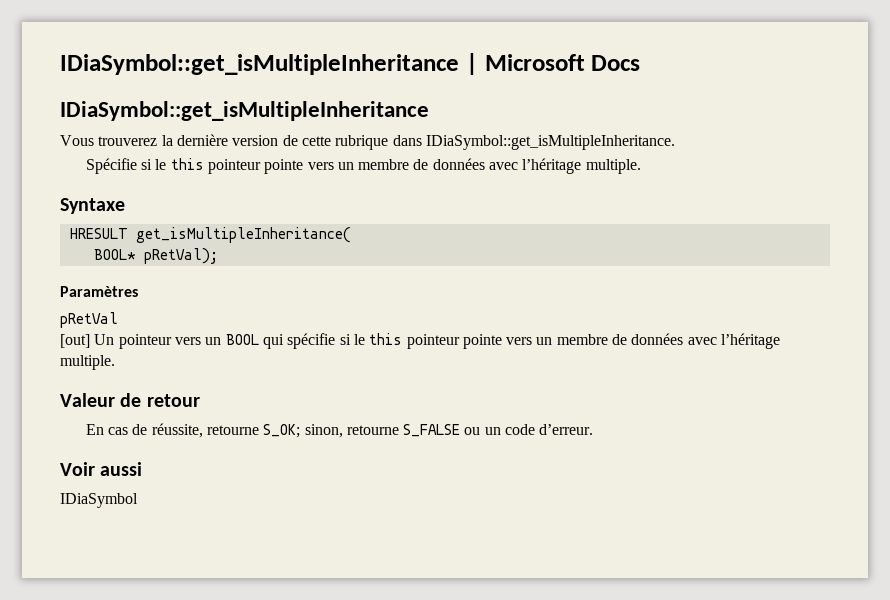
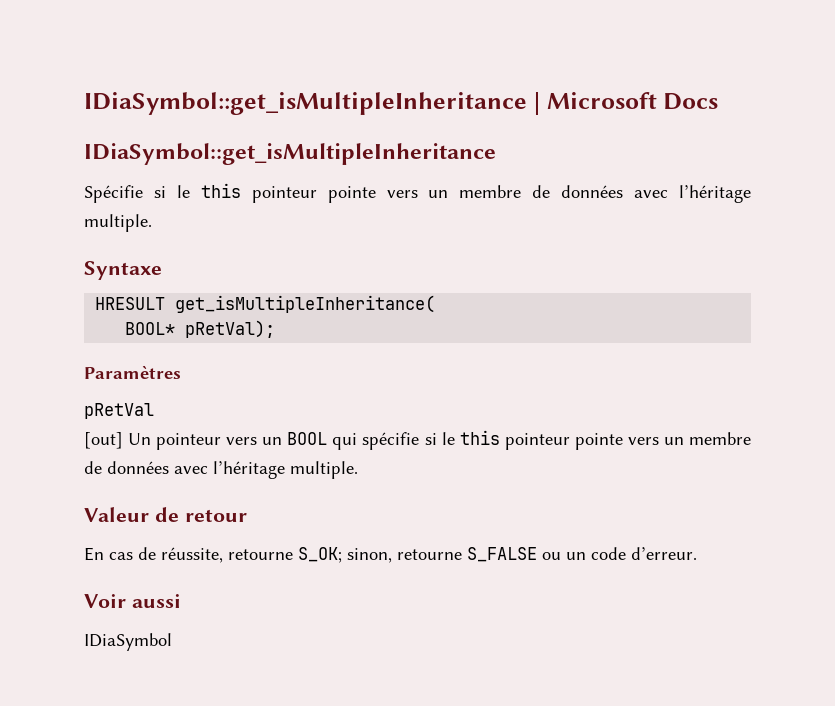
- Vous trouverez la dernière version de cette rubrique dans IDiaSymbol::get_isMultipleInheritance.

